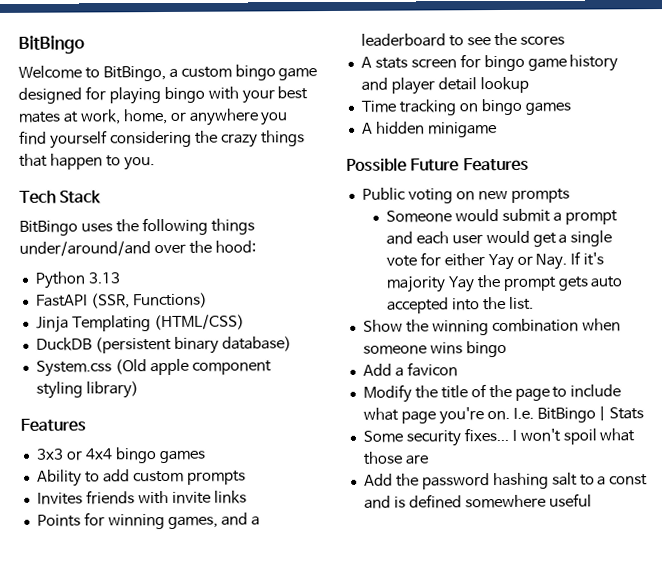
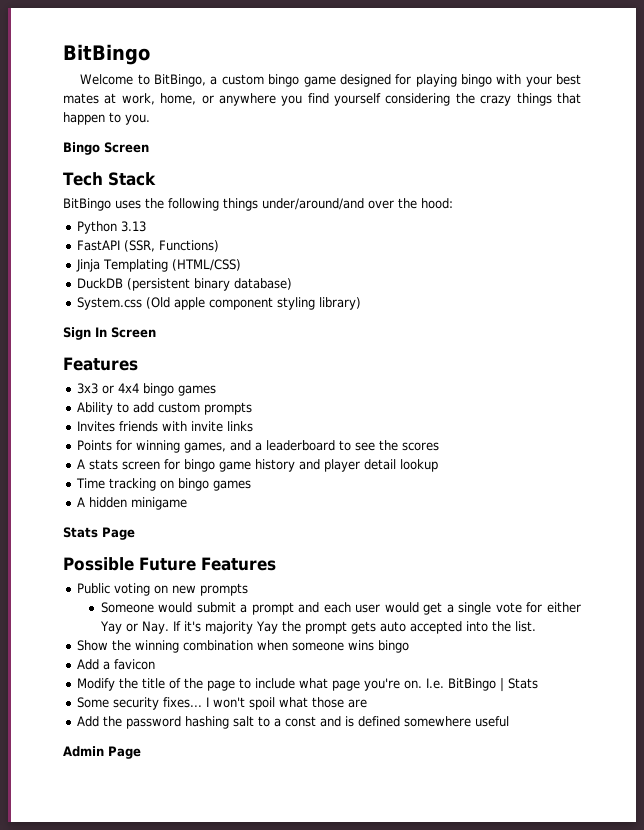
+ Bingo Screen
+ Sign In Screen
+ Stats Page
+ Admin Page

